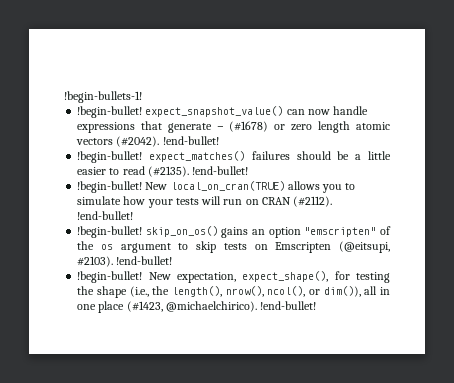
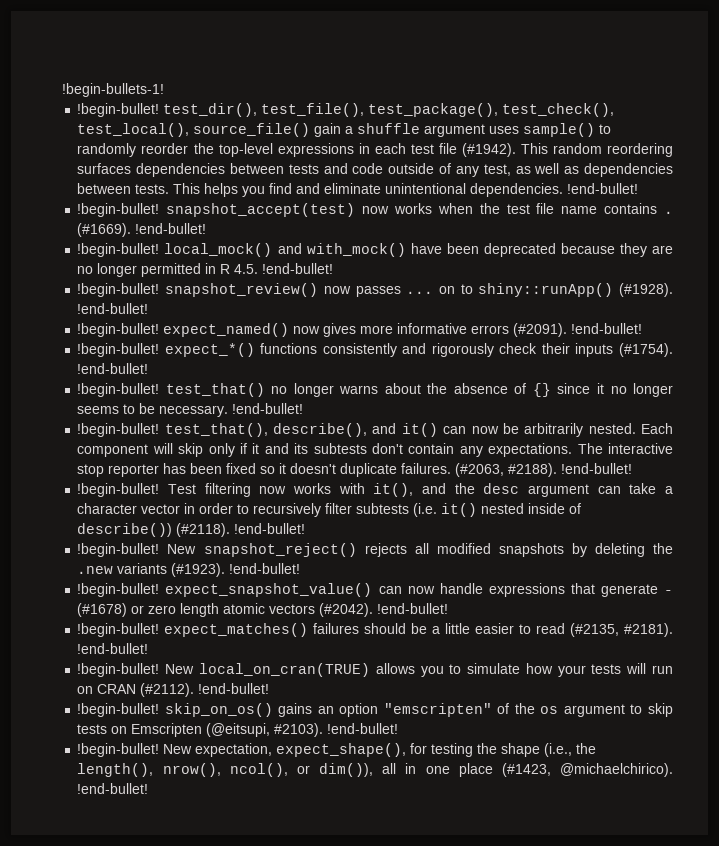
+ !begin-bullet! test_dir(), test_file(), test_package(), test_check(), test_local(), source_file() gain a shuffle argument uses sample() to randomly reorder the top-level expressions in each test file (#1942). This random reordering surfaces dependencies between tests and code outside of any test, as well as dependencies between tests. This helps you find and eliminate unintentional dependencies. !end-bullet!
+ !begin-bullet! snapshot_accept(test) now works when the test file name contains . (#1669). !end-bullet!
+ !begin-bullet! local_mock() and with_mock() have been deprecated because they are no longer permitted in R 4.5. !end-bullet!
+ !begin-bullet! snapshot_review() now passes ... on to shiny::runApp() (#1928). !end-bullet!
+ !begin-bullet! expect_named() now gives more informative errors (#2091). !end-bullet!
+ !begin-bullet! expect_*() functions consistently and rigorously check their inputs (#1754). !end-bullet!
+ !begin-bullet! test_that() no longer warns about the absence of {} since it no longer seems to be necessary. !end-bullet!
+ !begin-bullet! test_that(), describe(), and it() can now be arbitrarily nested. Each component will skip only if it and its subtests don't contain any expectations. The interactive stop reporter has been fixed so it doesn't duplicate failures. (#2063, #2188). !end-bullet!
+ !begin-bullet! Test filtering now works with it(), and the desc argument can take a character vector in order to recursively filter subtests (i.e. it() nested inside of describe()) (#2118). !end-bullet!
+ !begin-bullet! New snapshot_reject() rejects all modified snapshots by deleting the .new variants (#1923). !end-bullet!
- !begin-bullet! expect_matches() failures should be a little easier to read (#2135).
+ !begin-bullet! expect_matches() failures should be a little easier to read (#2135, #2181).

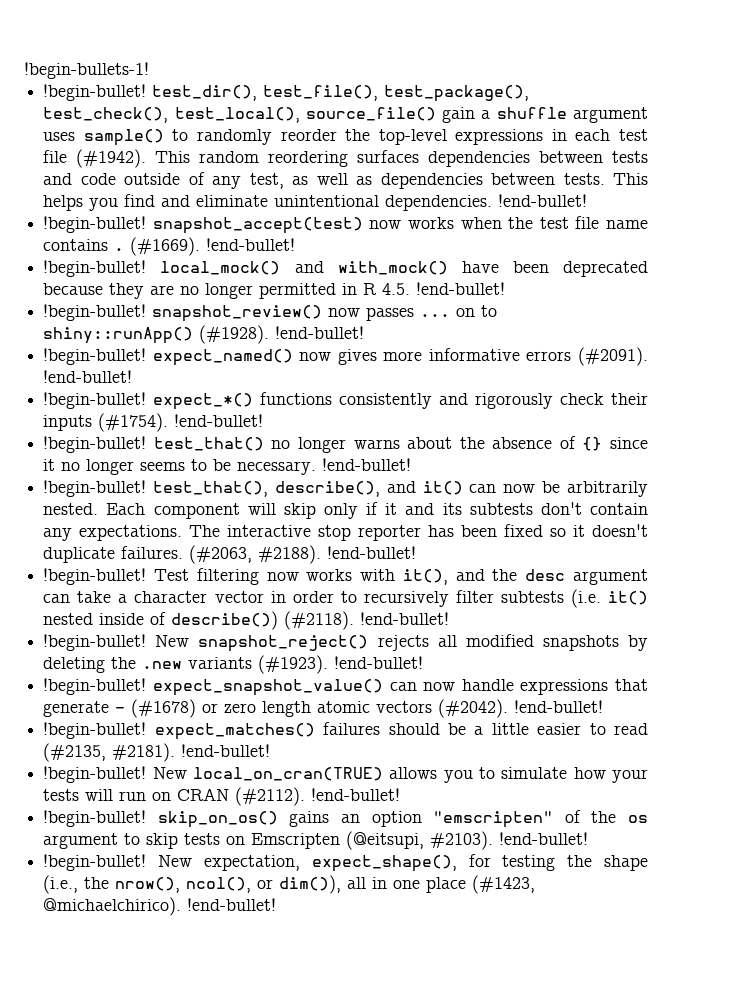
- New expectation, expect_shape(), for testing the shape (i.e., the length(), nrow(), ncol(), or dim()), all in one place (#1423, @michaelchirico).
+ New expectation, expect_shape(), for testing the shape (i.e., the nrow(), ncol(), or dim()), all in one place (#1423, @michaelchirico).

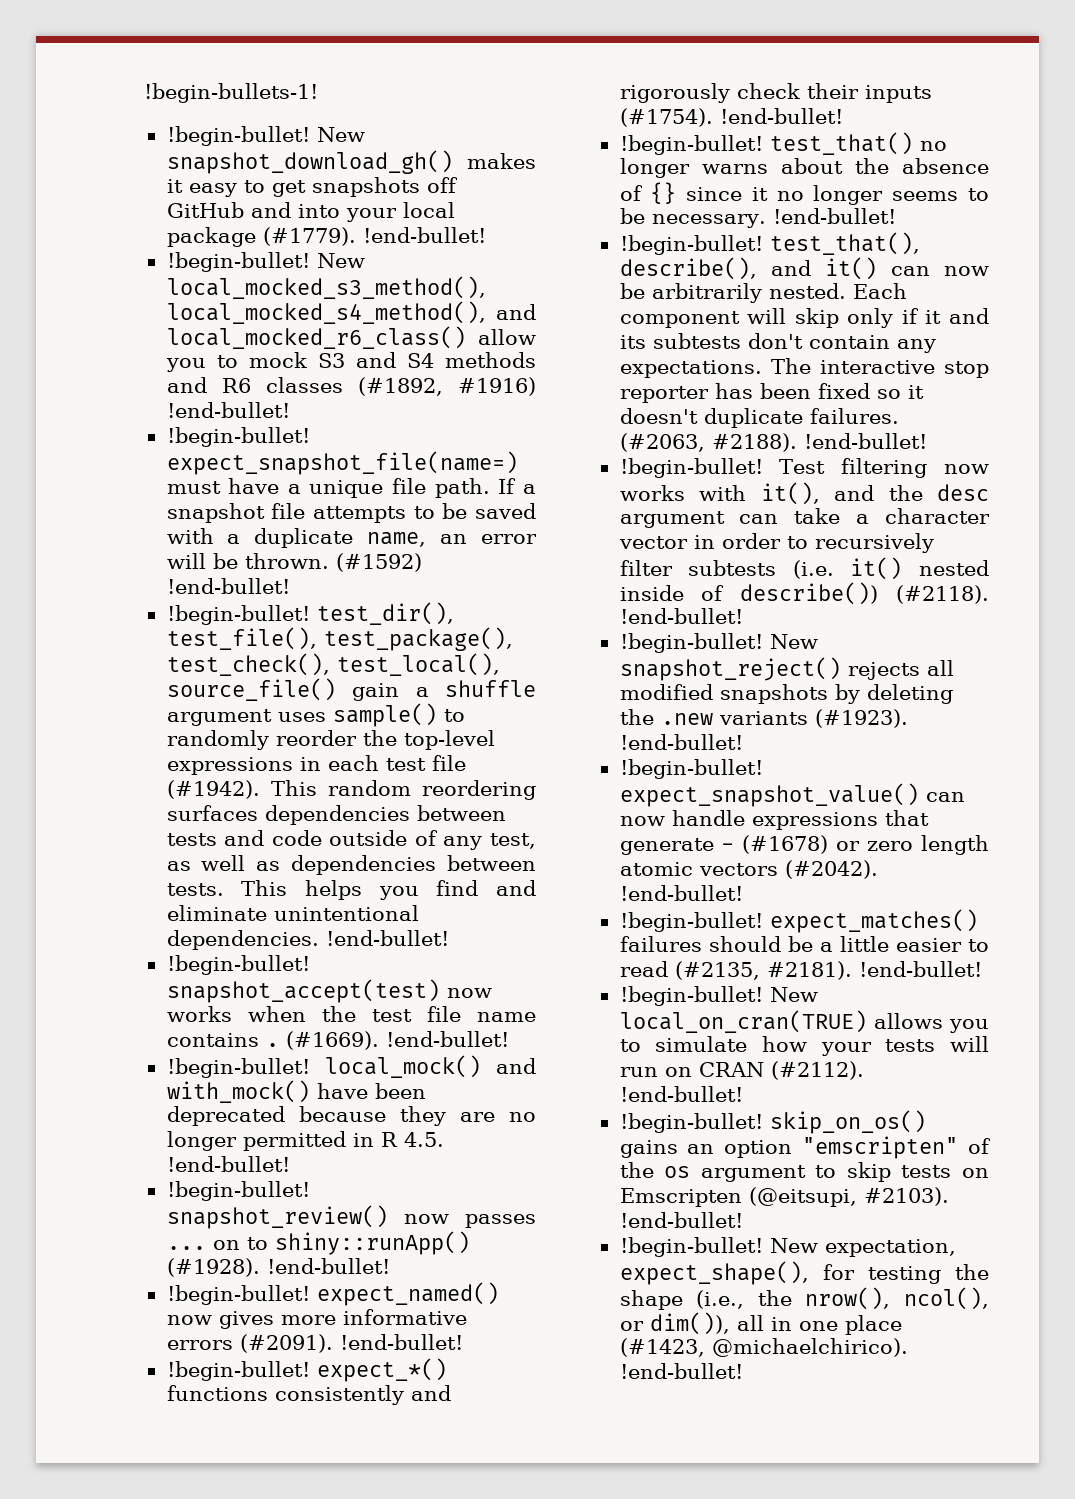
+ !begin-bullet! New snapshot_download_gh() makes it easy to get snapshots off GitHub and into your local package (#1779). !end-bullet!
+ !begin-bullet! New local_mocked_s3_method(), local_mocked_s4_method(), and local_mocked_r6_class() allow you to mock S3 and S4 methods and R6 classes (#1892, #1916) !end-bullet!
+ !begin-bullet! expect_snapshot_file(name=) must have a unique file path. If a snapshot file attempts to be saved with a duplicate name, an error will be thrown. (#1592) !end-bullet!

